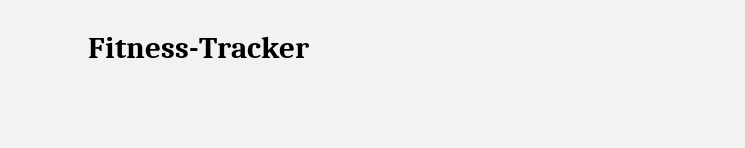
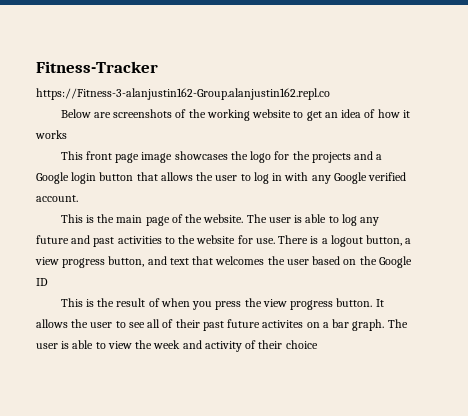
+ https://Fitness-3-alanjustin162-Group.alanjustin162.repl.co
+ Below are screenshots of the working website to get an idea of how it works
+ This front page image showcases the logo for the projects and a Google login button that allows the user to log in with any Google verified account.
+ This is the main page of the website. The user is able to log any future and past activities to the website for use. There is a logout button, a view progress button, and text that welcomes the user based on the Google ID
+ This is the result of when you press the view progress button. It allows the user to see all of their past future activites on a bar graph. The user is able to view the week and activity of their choice

